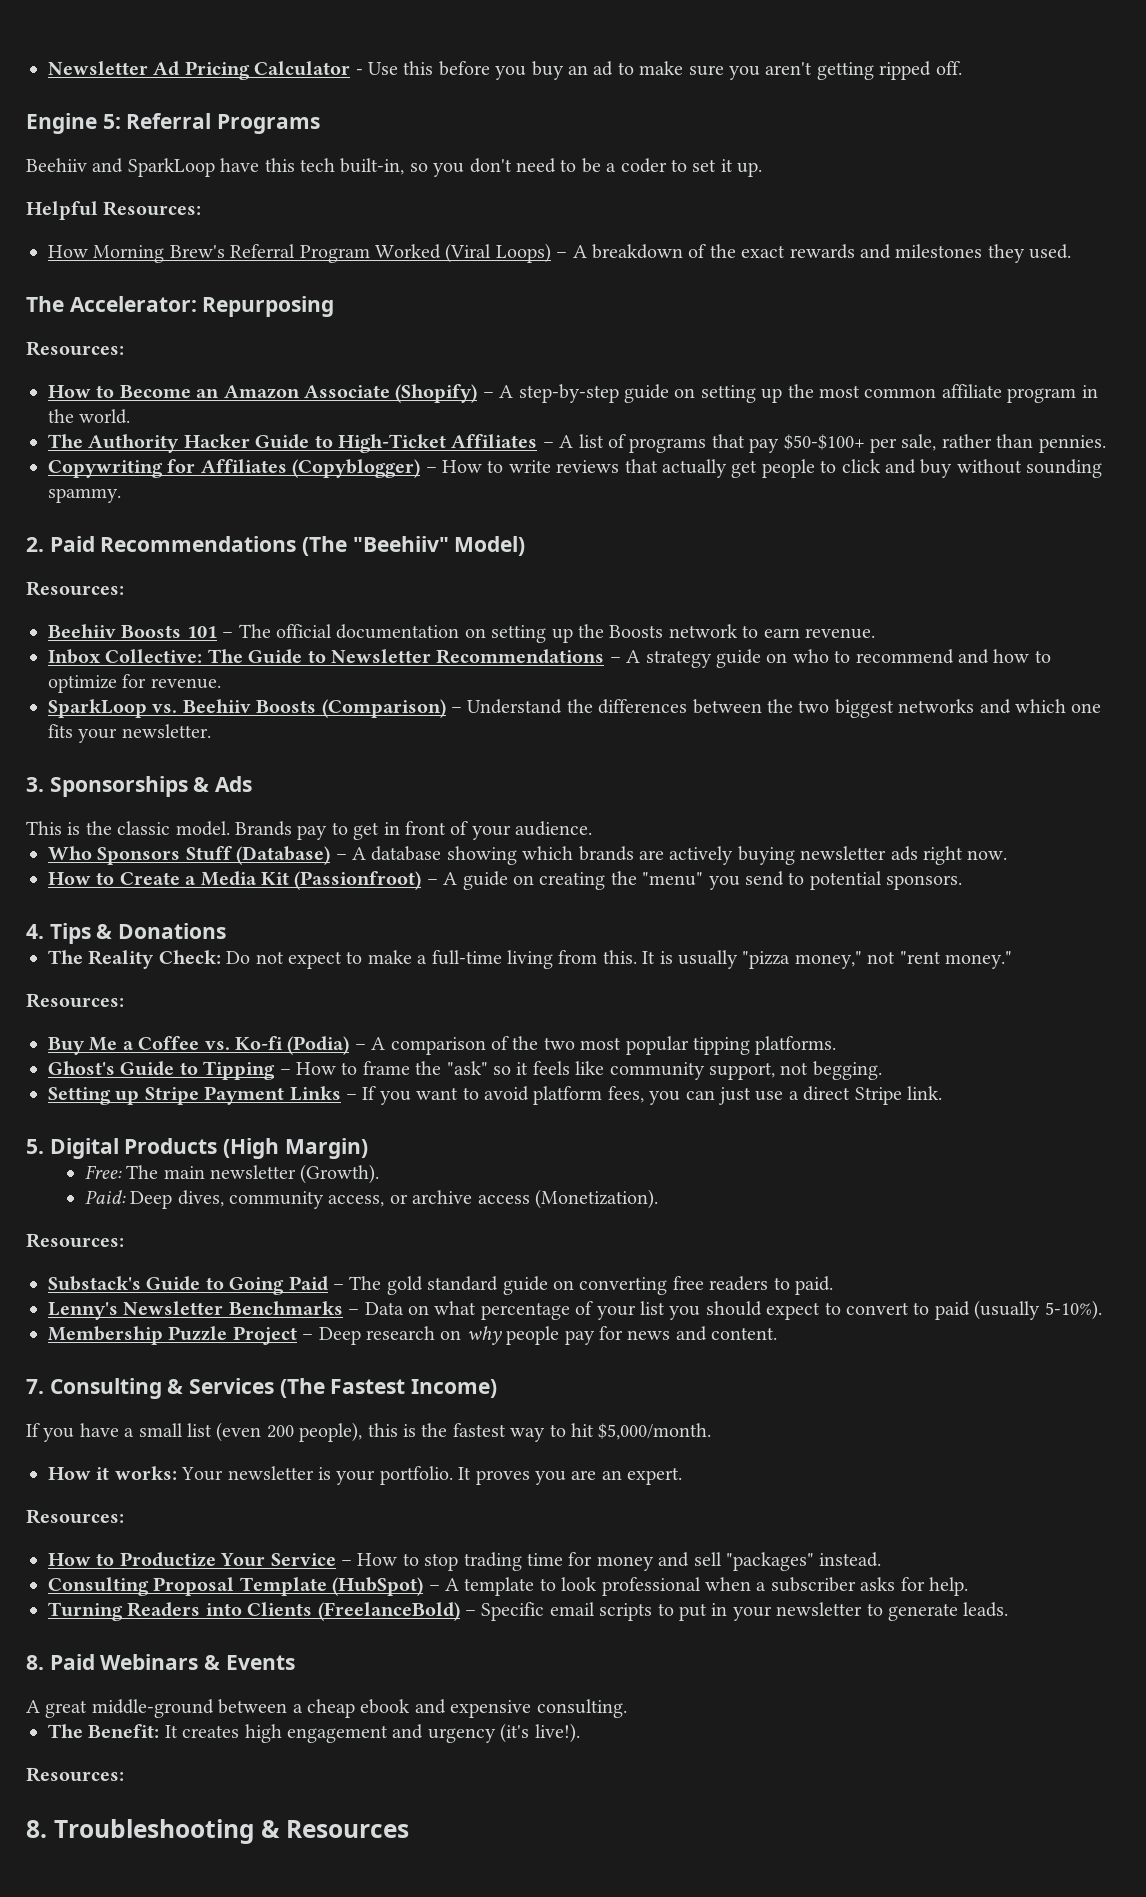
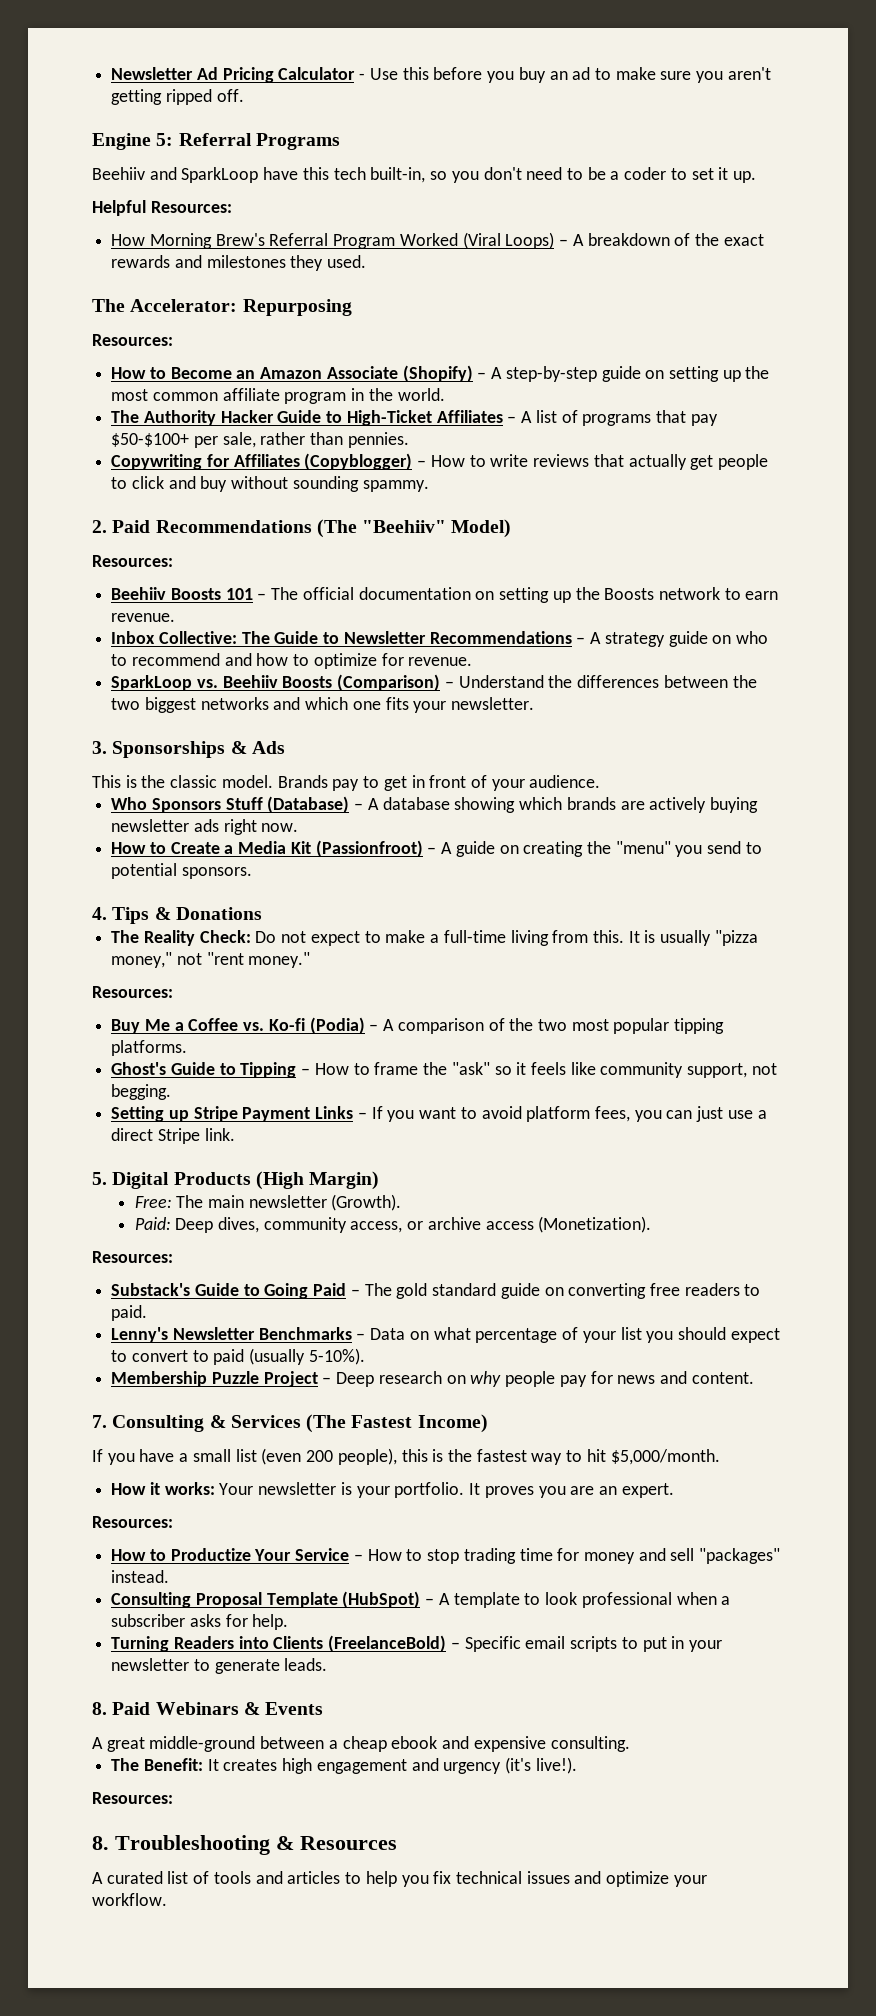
+ A curated list of tools and articles to help you fix technical issues and optimize your workflow.

